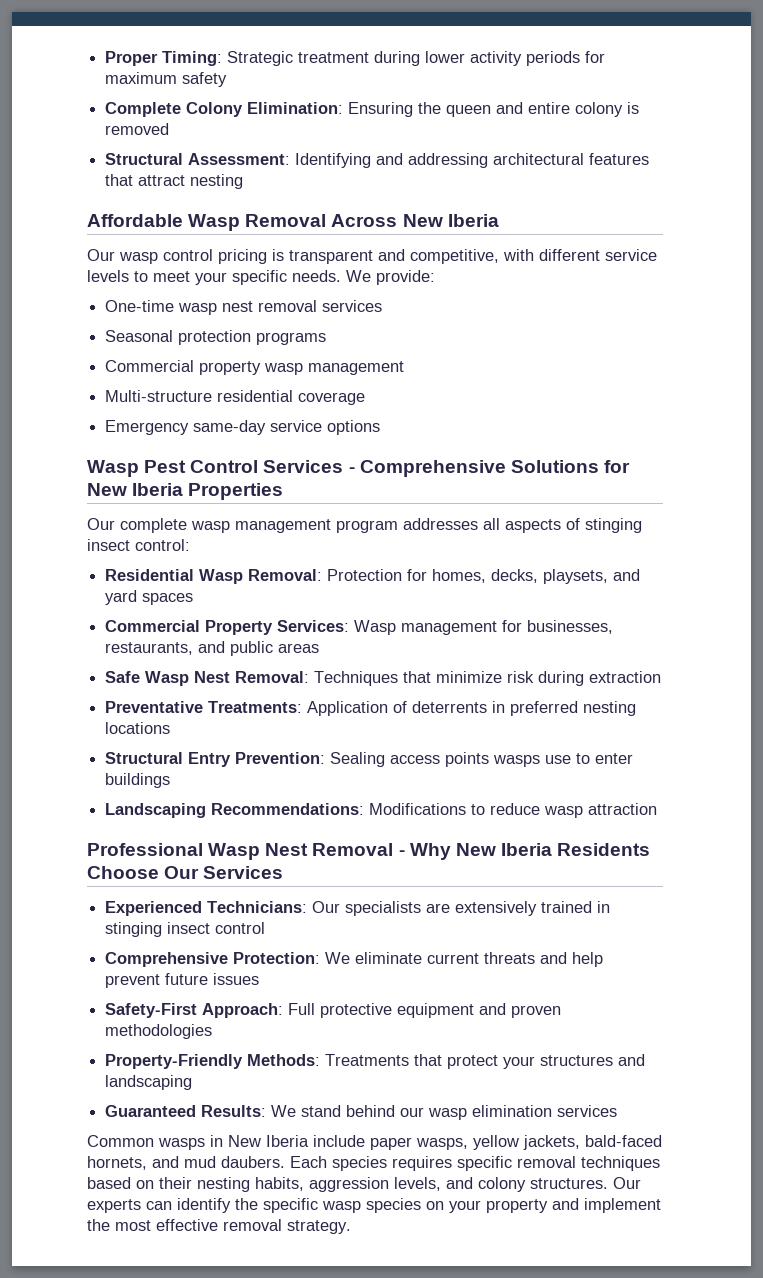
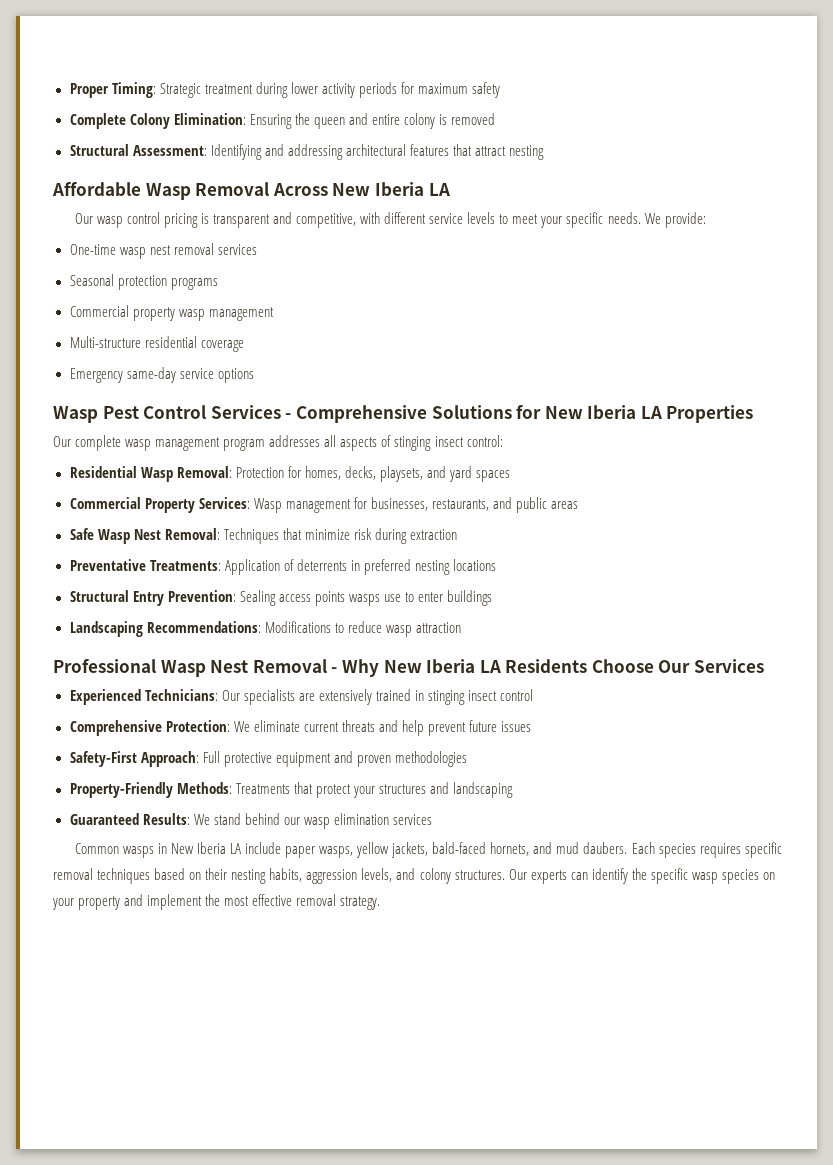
- Affordable Wasp Removal Across New Iberia
+ Affordable Wasp Removal Across New Iberia LA
- Wasp Pest Control Services - Comprehensive Solutions for New Iberia Properties
+ Wasp Pest Control Services - Comprehensive Solutions for New Iberia LA Properties
- Professional Wasp Nest Removal - Why New Iberia Residents Choose Our Services
+ Professional Wasp Nest Removal - Why New Iberia LA Residents Choose Our Services
- Common wasps in New Iberia include paper wasps, yellow jackets, bald-faced hornets, and mud daubers.
+ Common wasps in New Iberia LA include paper wasps, yellow jackets, bald-faced hornets, and mud daubers.

